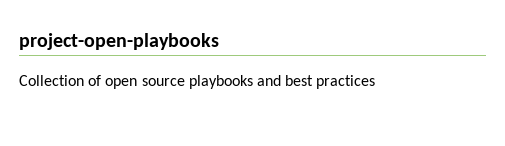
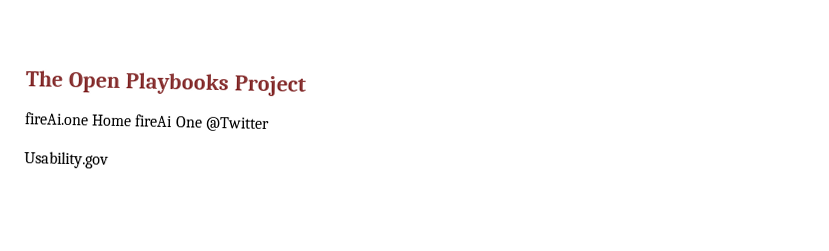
- project-open-playbooks
- Collection of open source playbooks and best practices
+ The Open Playbooks Project
+ fireAi.one Home fireAi One @Twitter
+ Usability.gov

